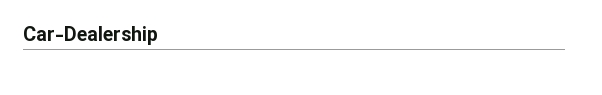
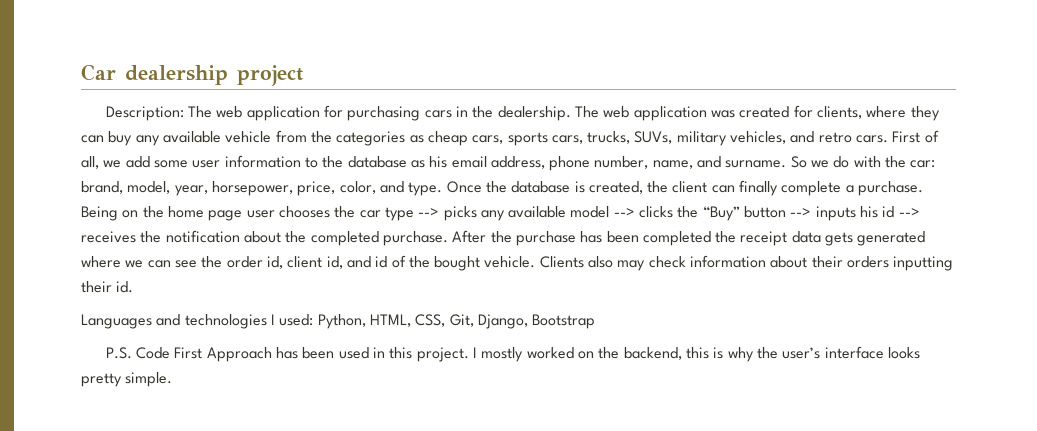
- Car-Dealership
+ Car dealership project
+ Description: The web application for purchasing cars in the dealership. The web application was created for clients, where they can buy any available vehicle from the categories as cheap cars, sports cars, trucks, SUVs, military vehicles, and retro cars. First of all, we add some user information to the database as his email address, phone number, name, and surname. So we do with the car: brand, model, year, horsepower, price, color, and type. Once the database is created, the client can finally complete a purchase. Being on the home page user chooses the car type --> picks any available model --> clicks the “Buy” button --> inputs his id --> receives the notification about the completed purchase. After the purchase has been completed the receipt data gets generated where we can see the order id, client id, and id of the bought vehicle. Clients also may check information about their orders inputting their id.
+ Languages and technologies I used: Python, HTML, CSS, Git, Django, Bootstrap
+ P.S. Code First Approach has been used in this project. I mostly worked on the backend, this is why the user’s interface looks pretty simple.

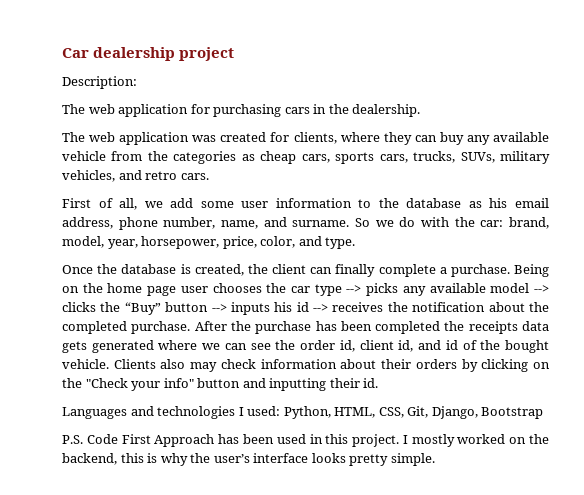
- Description: The web application for purchasing cars in the dealership. The web application was created for clients, where they can buy any available vehicle from the categories as cheap cars, sports cars, trucks, SUVs, military vehicles, and retro cars. First of all, we add some user information to the database as his email address, phone number, name, and surname.
+ Description:
+ The web application for purchasing cars in the dealership.
+ The web application was created for clients, where they can buy any available vehicle from the categories as cheap cars, sports cars, trucks, SUVs, military vehicles, and retro cars.
+ First of all, we add some user information to the database as his email address, phone number, name, and surname.
- So we do with the car: brand, model, year, horsepower, price, color, and type. Once the database is created, the client can finally complete a purchase.
+ So we do with the car: brand, model, year, horsepower, price, color, and type.
+ Once the database is created, the client can finally complete a purchase.
- After the purchase has been completed the receipt data gets generated where we can see the order id, client id, and id of the bought vehicle.
+ After the purchase has been completed the receipts data gets generated where we can see the order id, client id, and id of the bought vehicle.
- Clients also may check information about their orders inputting their id.
+ Clients also may check information about their orders by clicking on the "Check your info" button and inputting their id.

